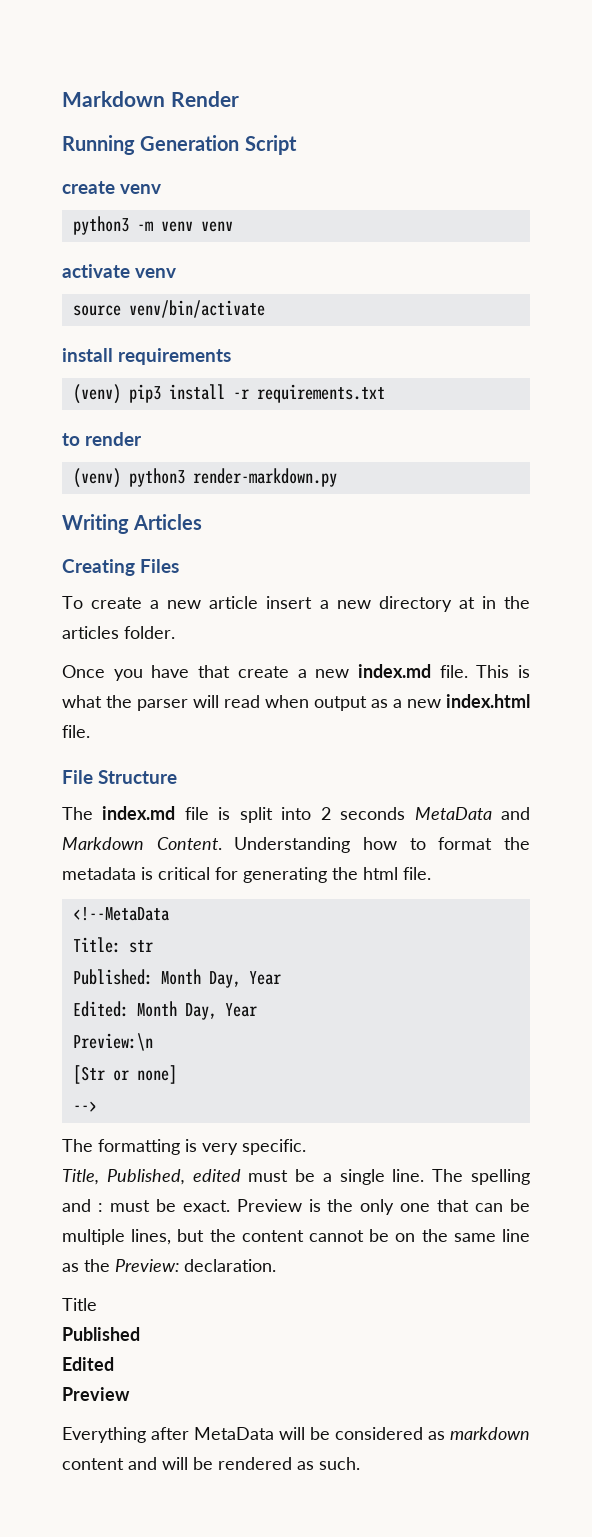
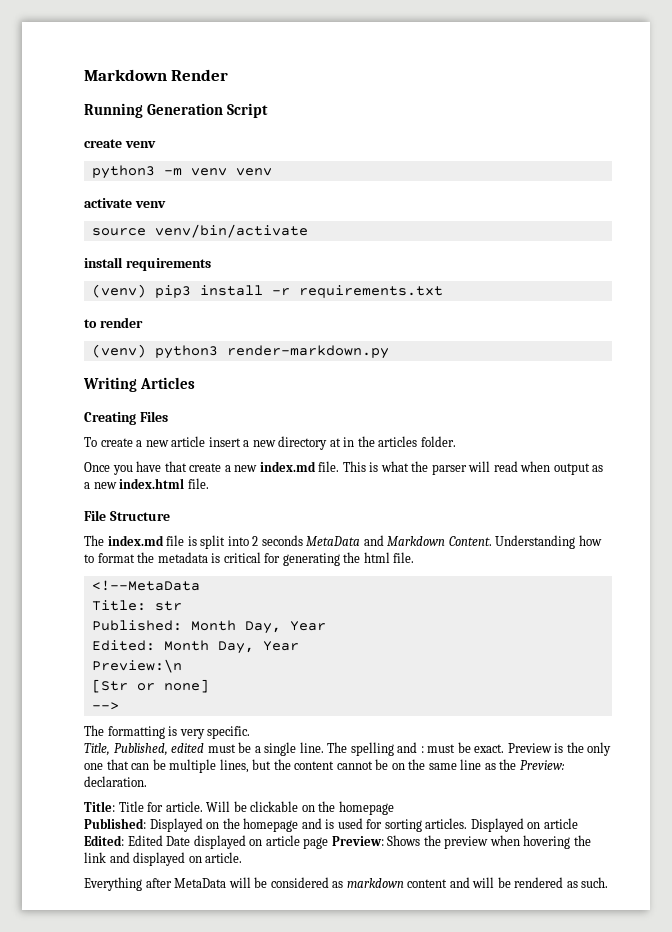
- Title
- Published
- Edited
- Preview
+ Title: Title for article. Will be clickable on the homepage
+ Published: Displayed on the homepage and is used for sorting articles. Displayed on article Edited: Edited Date displayed on article page Preview: Shows the preview when hovering the link and displayed on article.

